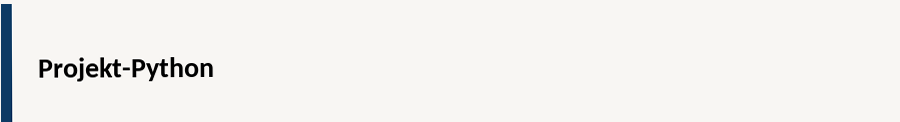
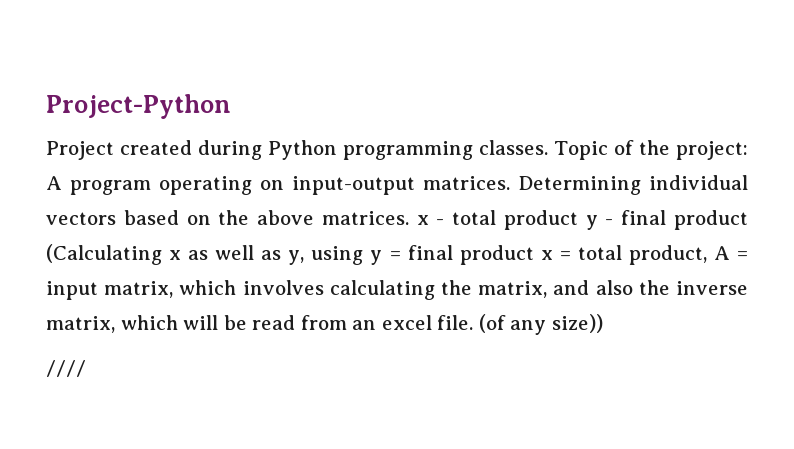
- Projekt-Python
+ Project-Python
+ Project created during Python programming classes. Topic of the project: A program operating on input-output matrices. Determining individual vectors based on the above matrices. x - total product y - final product (Calculating x as well as y, using y = final product x = total product, A = input matrix, which involves calculating the matrix, and also the inverse matrix, which will be read from an excel file. (of any size))
+ ////

